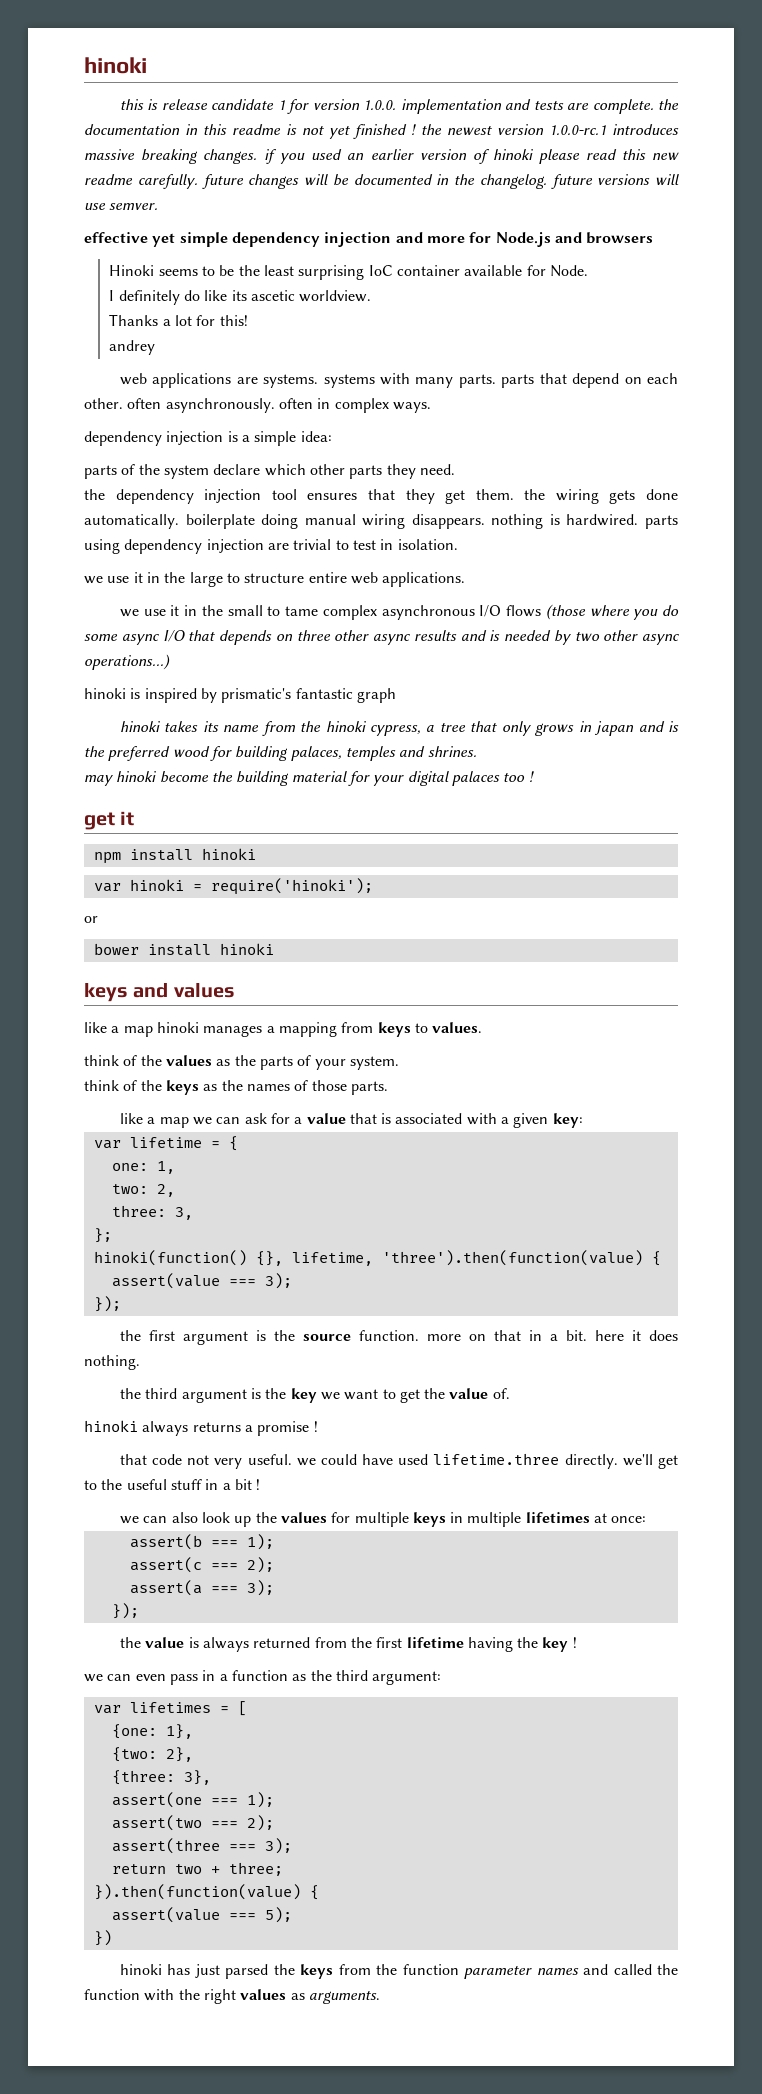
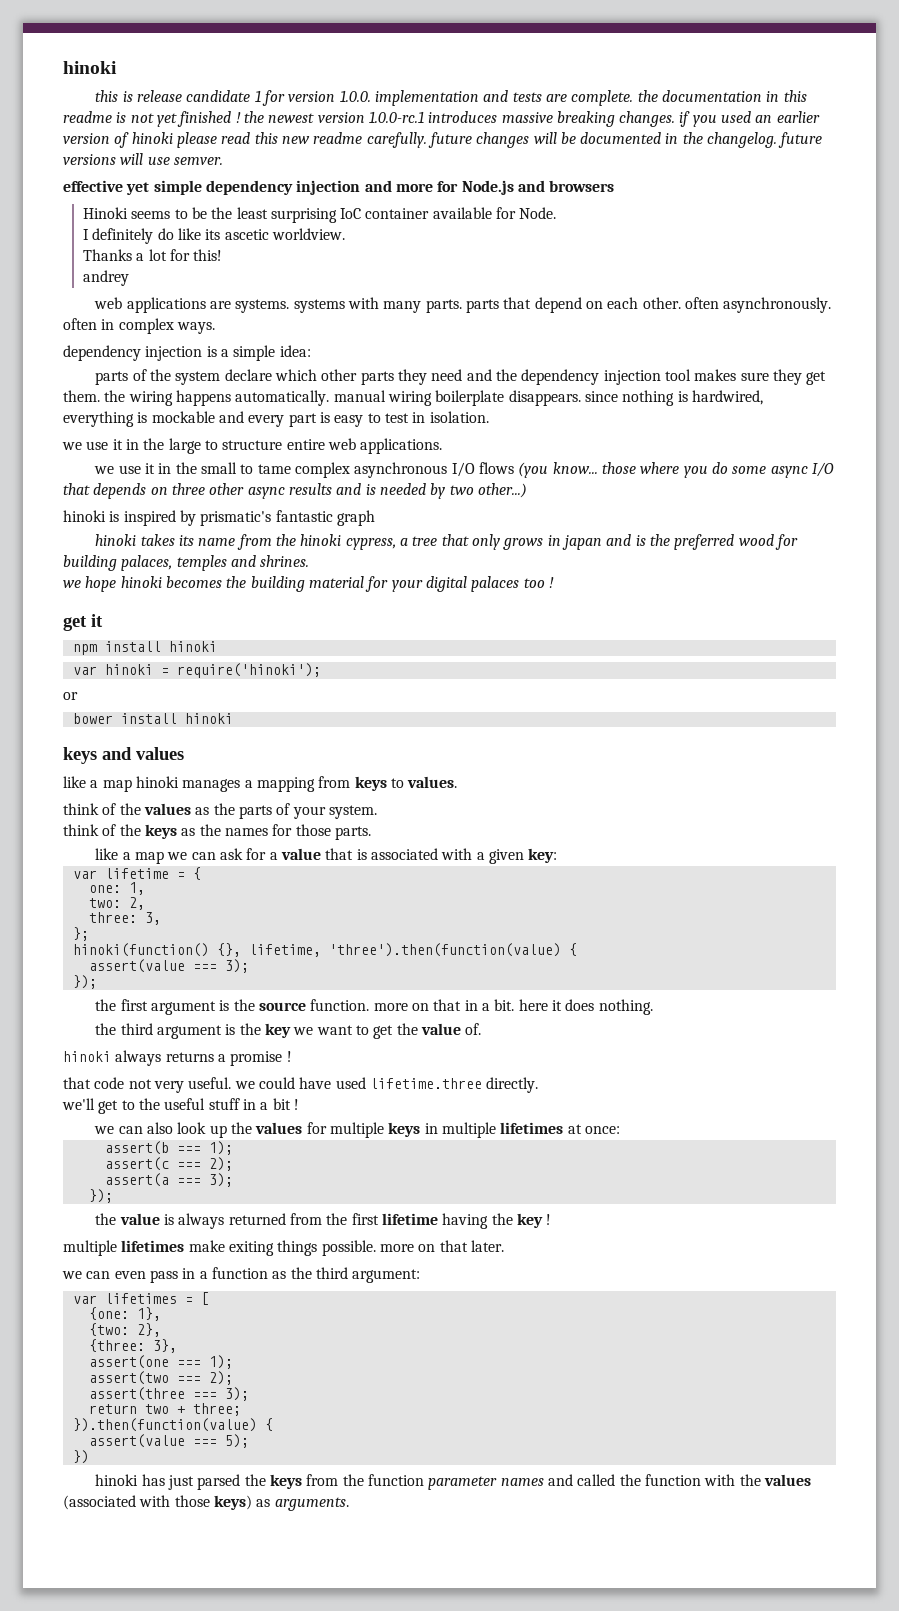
- parts of the system declare which other parts they need.
- the dependency injection tool ensures that they get them. the wiring gets done automatically. boilerplate doing manual wiring disappears. nothing is hardwired. parts using dependency injection are trivial to test in isolation.
+ parts of the system declare which other parts they need and the dependency injection tool makes sure they get them. the wiring happens automatically. manual wiring boilerplate disappears. since nothing is hardwired, everything is mockable and every part is easy to test in isolation.
- we use it in the small to tame complex asynchronous I/O flows (those where you do some async I/O that depends on three other async results and is needed by two other async operations...)
+ we use it in the small to tame complex asynchronous I/O flows (you know... those where you do some async I/O that depends on three other async results and is needed by two other...)
- may hinoki become the building material for your digital palaces too !
+ we hope hinoki becomes the building material for your digital palaces too !
- think of the keys as the names of those parts.
+ think of the keys as the names for those parts.
- that code not very useful. we could have used lifetime.three directly. we'll get to the useful stuff in a bit !
+ that code not very useful. we could have used lifetime.three directly.
+ we'll get to the useful stuff in a bit !
+ multiple lifetimes make exiting things possible. more on that later.
- hinoki has just parsed the keys from the function parameter names and called the function with the right values as arguments.
+ hinoki has just parsed the keys from the function parameter names and called the function with the values (associated with those keys) as arguments.

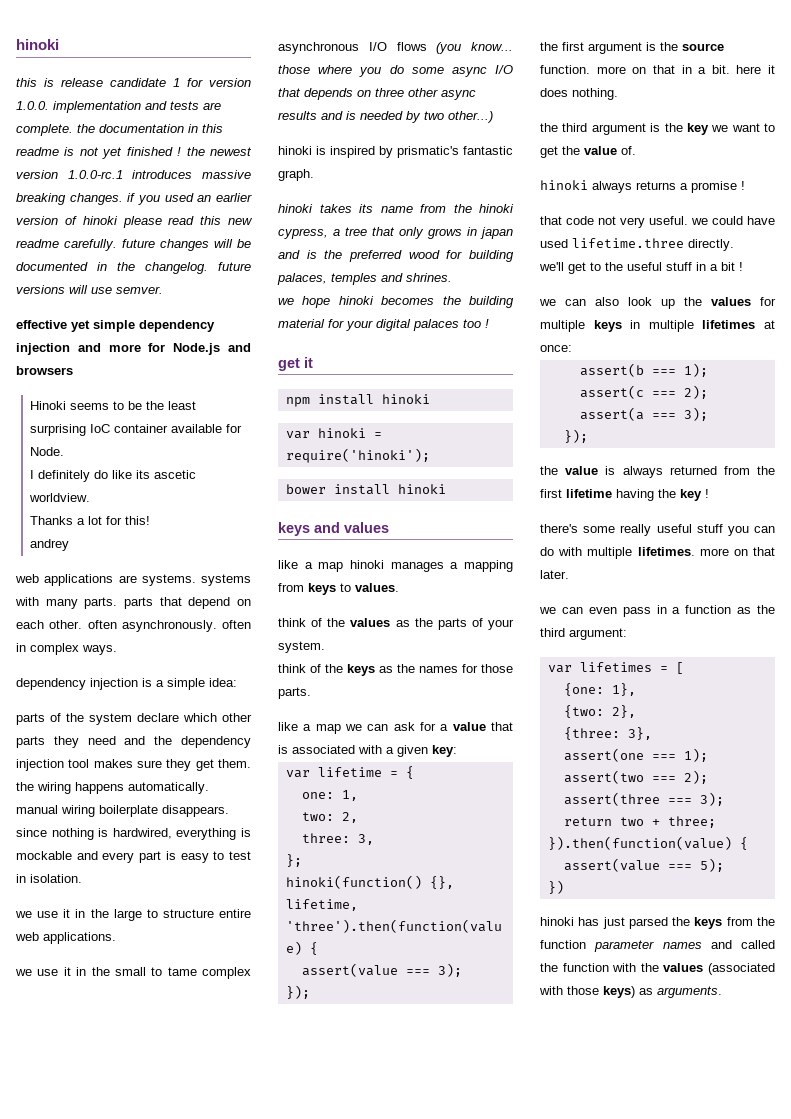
- hinoki is inspired by prismatic's fantastic graph
+ hinoki is inspired by prismatic's fantastic graph.
- or
- multiple lifetimes make exiting things possible. more on that later.
+ there's some really useful stuff you can do with multiple lifetimes. more on that later.

